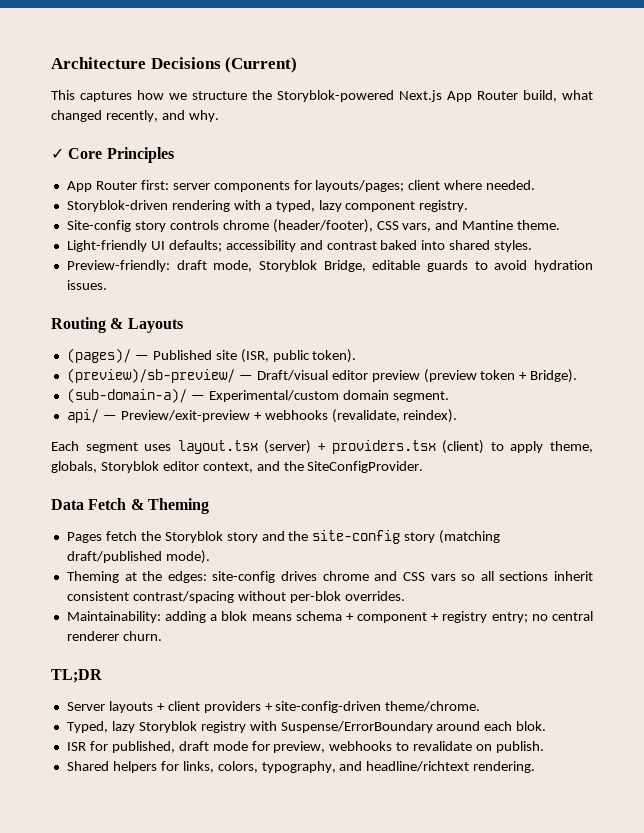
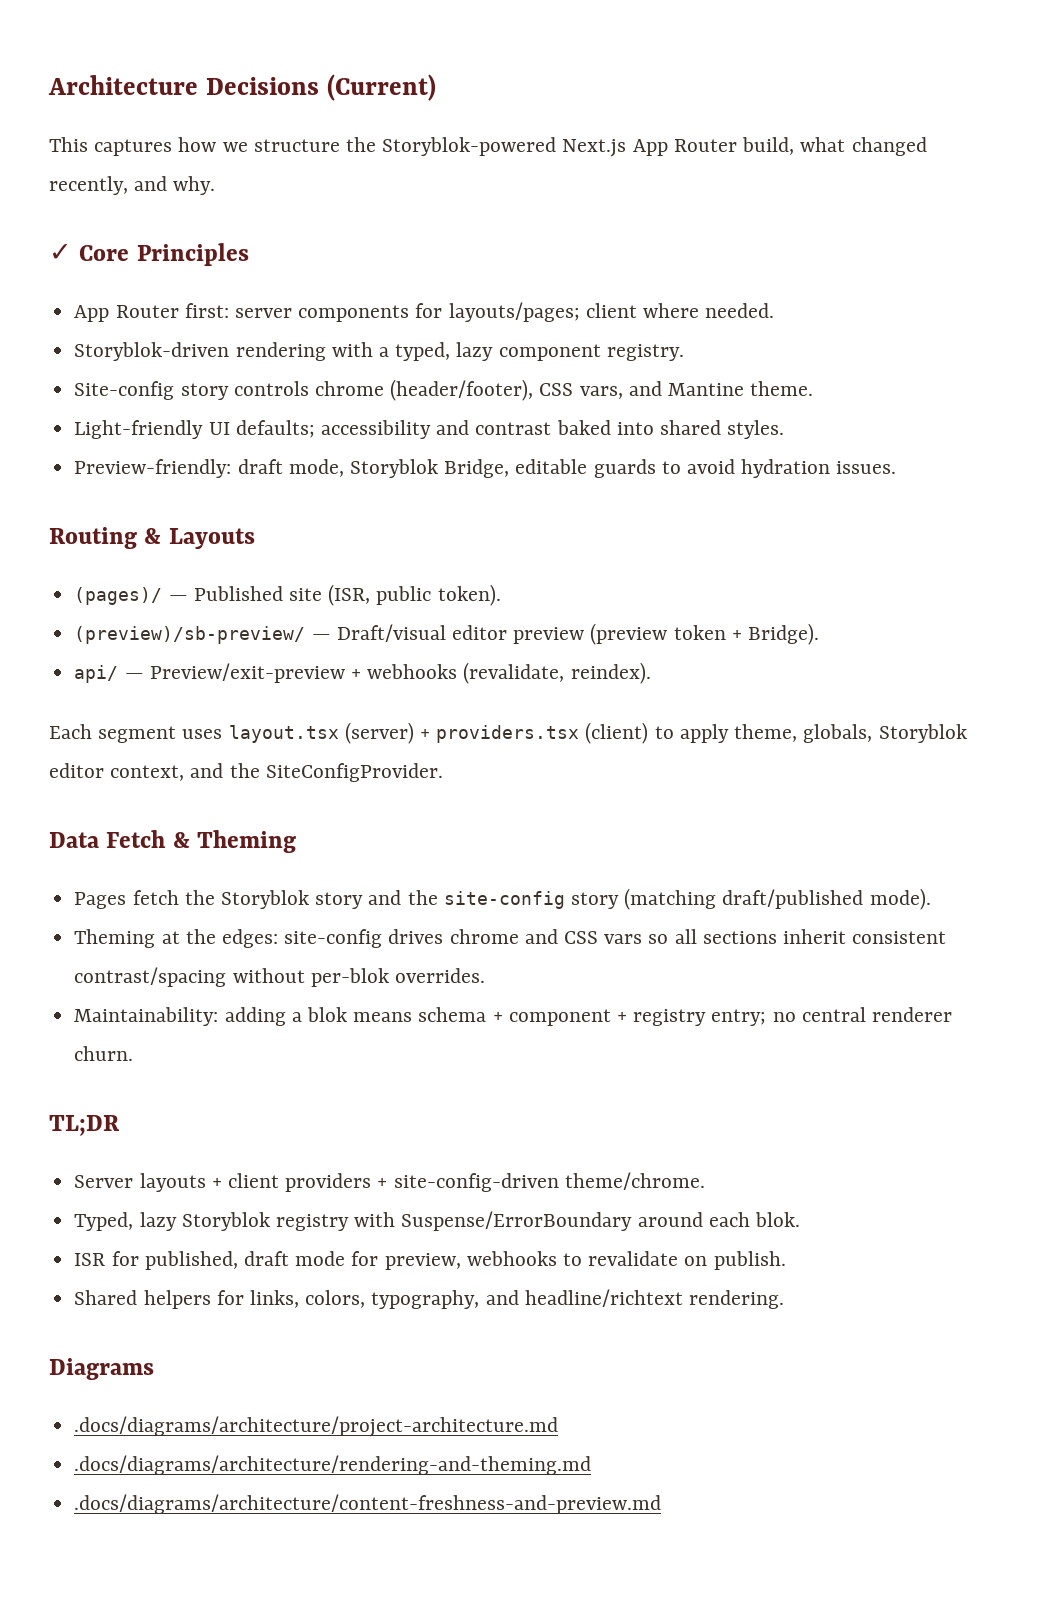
- (sub-domain-a)/ — Experimental/custom domain segment.
+ Diagrams
+ .docs/diagrams/architecture/project-architecture.md
+ .docs/diagrams/architecture/rendering-and-theming.md
+ .docs/diagrams/architecture/content-freshness-and-preview.md

